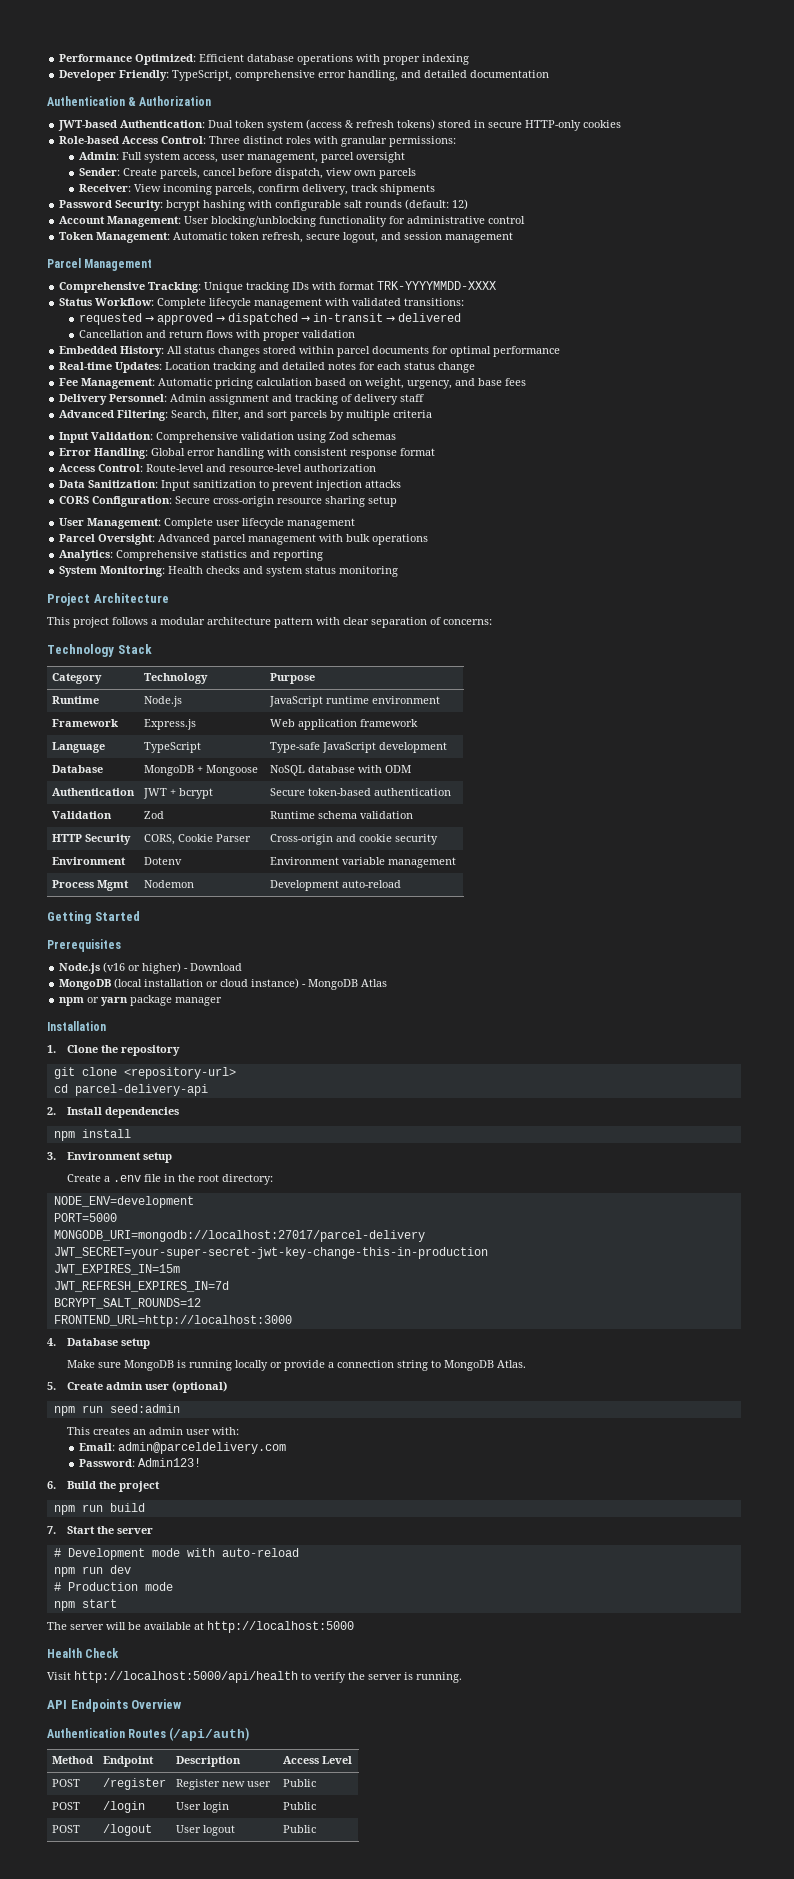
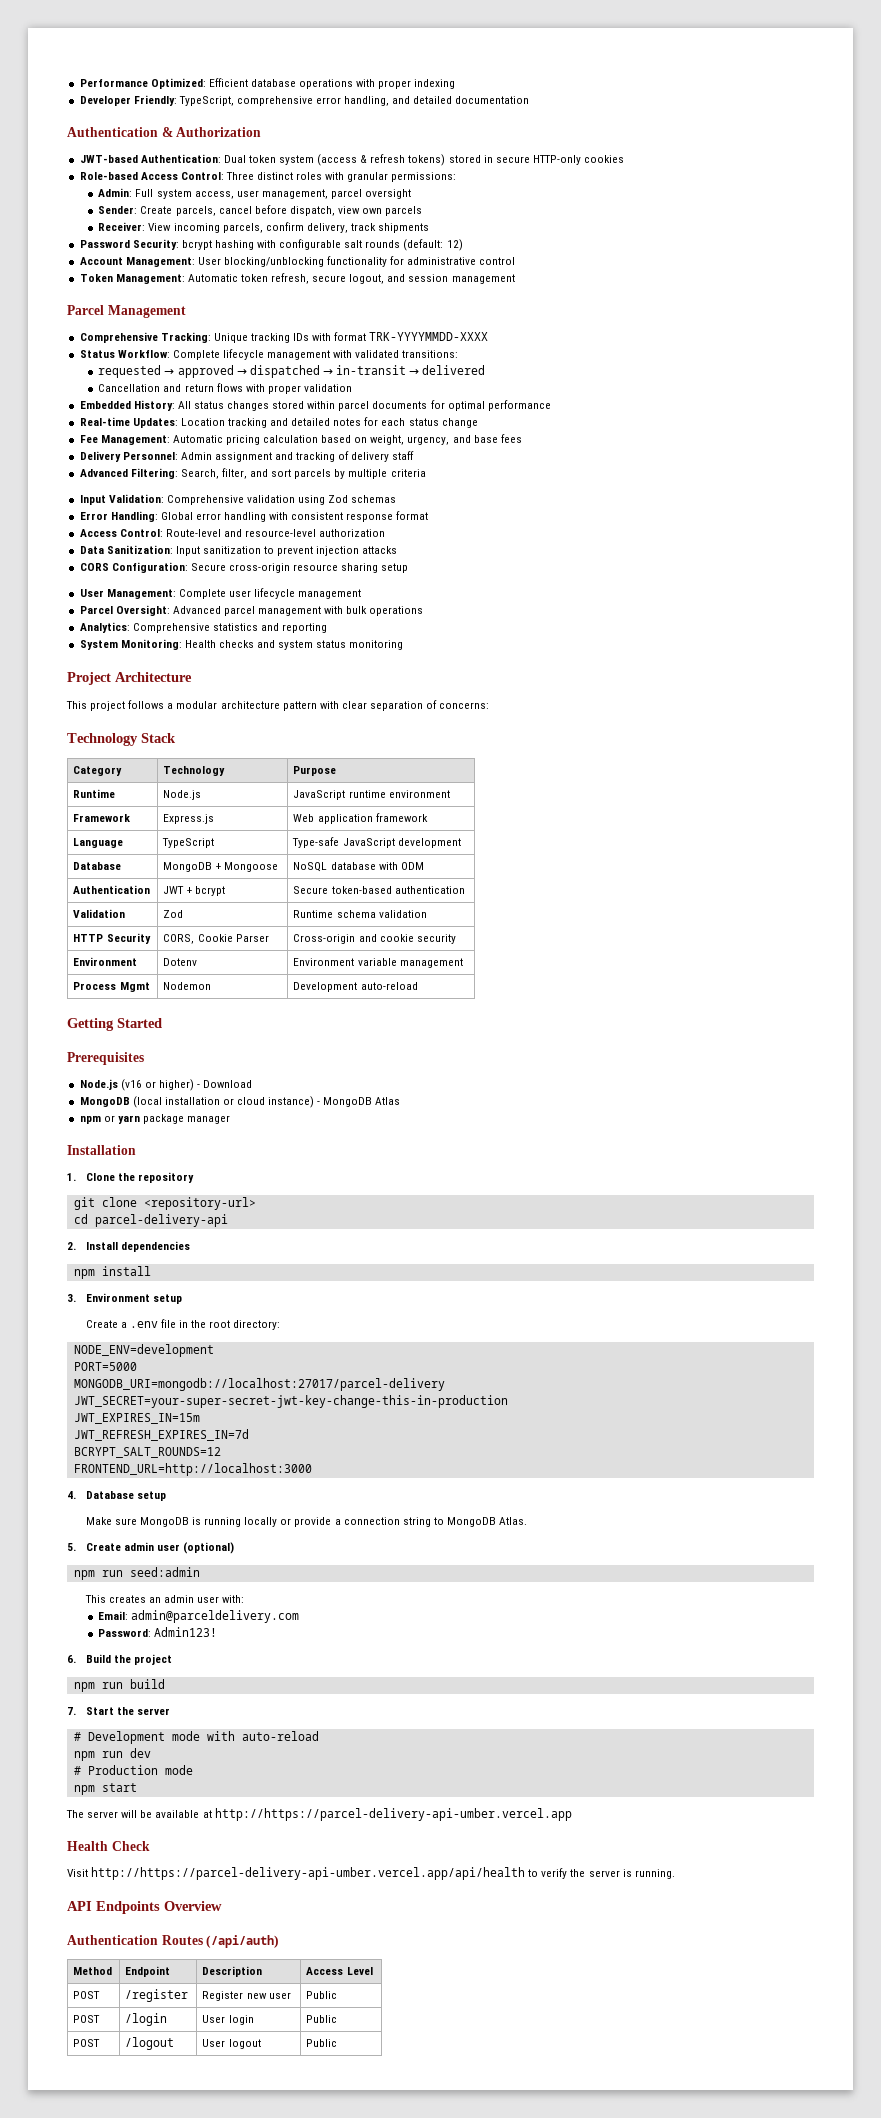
- The server will be available at http://localhost:5000
+ The server will be available at http://https://parcel-delivery-api-umber.vercel.app
- Visit http://localhost:5000/api/health to verify the server is running.
+ Visit http://https://parcel-delivery-api-umber.vercel.app/api/health to verify the server is running.

